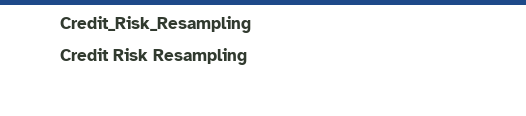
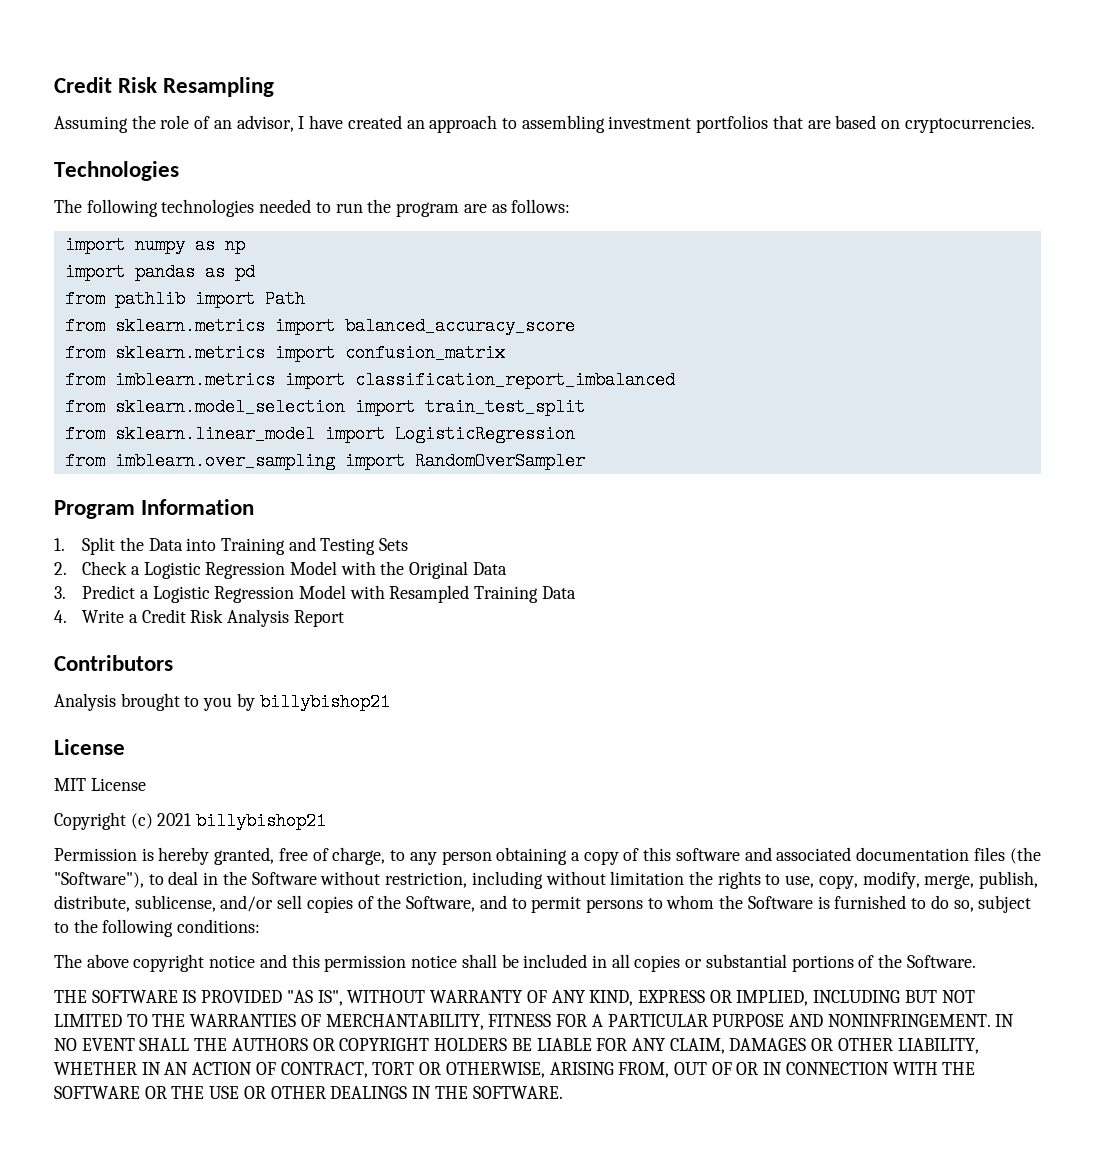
- Credit_Risk_Resampling
+ Assuming the role of an advisor, I have created an approach to assembling investment portfolios that are based on cryptocurrencies.
+ Technologies
+ The following technologies needed to run the program are as follows:
+ import numpy as np
+ import pandas as pd
+ from pathlib import Path
+ from sklearn.metrics import balanced_accuracy_score
+ from sklearn.metrics import confusion_matrix
+ from imblearn.metrics import classification_report_imbalanced
+ from sklearn.model_selection import train_test_split
+ from sklearn.linear_model import LogisticRegression
+ from imblearn.over_sampling import RandomOverSampler
+ Program Information
+ 1. Split the Data into Training and Testing Sets
+ 2. Check a Logistic Regression Model with the Original Data
+ 3. Predict a Logistic Regression Model with Resampled Training Data
+ 4. Write a Credit Risk Analysis Report
+ Contributors
+ Analysis brought to you by billybishop21
+ License
+ MIT License
+ Copyright (c) 2021 billybishop21
+ Permission is hereby granted, free of charge, to any person obtaining a copy of this software and associated documentation files (the "Software"), to deal in the Software without restriction, including without limitation the rights to use, copy, modify, merge, publish, distribute, sublicense, and/or sell copies of the Software, and to permit persons to whom the Software is furnished to do so, subject to the following conditions:
+ The above copyright notice and this permission notice shall be included in all copies or substantial portions of the Software.
+ THE SOFTWARE IS PROVIDED "AS IS", WITHOUT WARRANTY OF ANY KIND, EXPRESS OR IMPLIED, INCLUDING BUT NOT LIMITED TO THE WARRANTIES OF MERCHANTABILITY, FITNESS FOR A PARTICULAR PURPOSE AND NONINFRINGEMENT. IN NO EVENT SHALL THE AUTHORS OR COPYRIGHT HOLDERS BE LIABLE FOR ANY CLAIM, DAMAGES OR OTHER LIABILITY, WHETHER IN AN ACTION OF CONTRACT, TORT OR OTHERWISE, ARISING FROM, OUT OF OR IN CONNECTION WITH THE SOFTWARE OR THE USE OR OTHER DEALINGS IN THE SOFTWARE.

